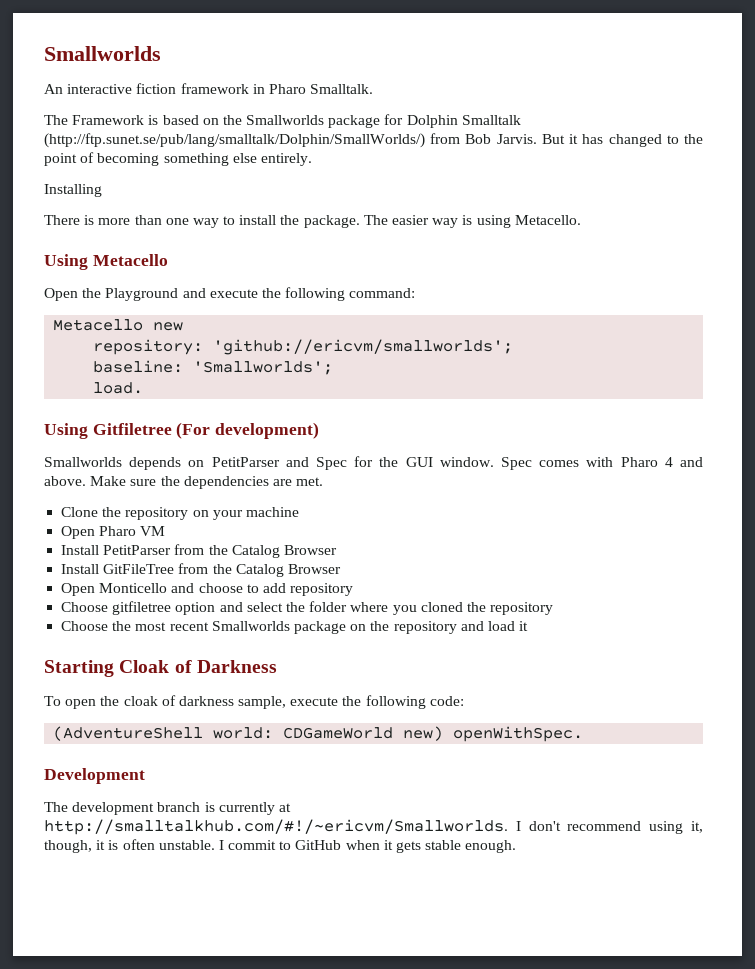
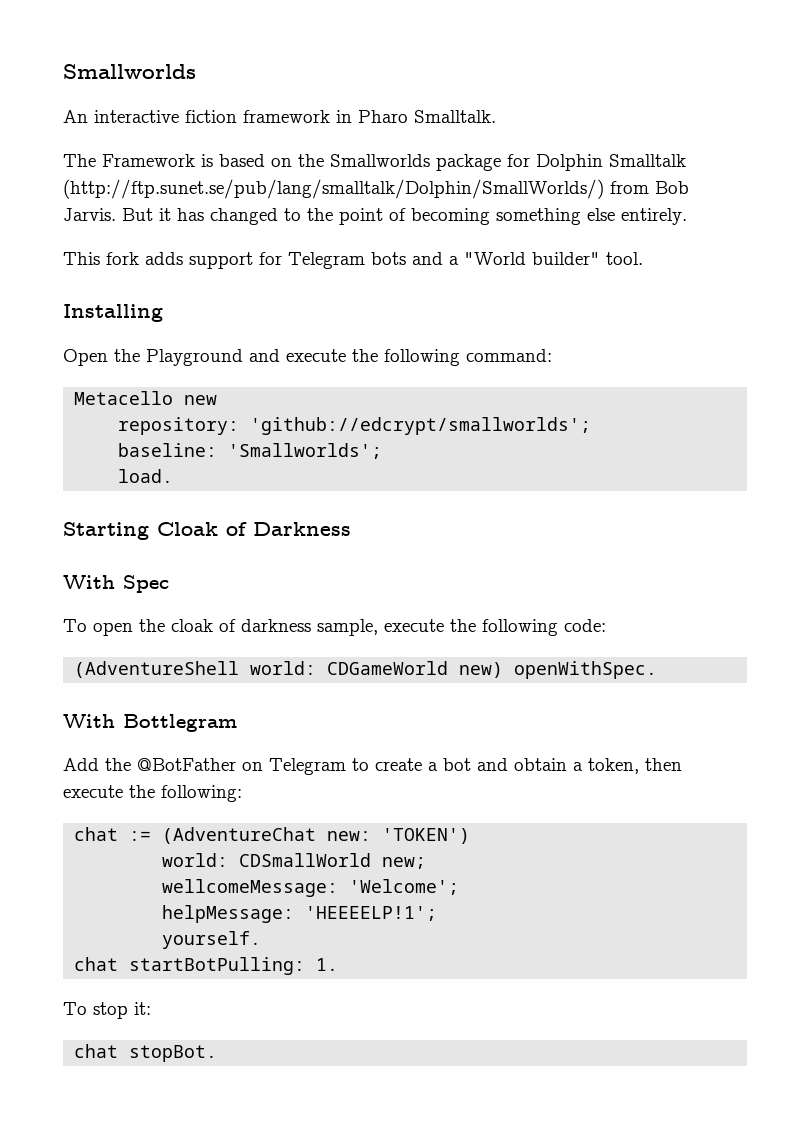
+ This fork adds support for Telegram bots and a "World builder" tool.
  Installing
- There is more than one way to install the package. The easier way is using Metacello.
- Using Metacello
- repository: 'github://ericvm/smallworlds';
+ repository: 'github://edcrypt/smallworlds';
- Using Gitfiletree (For development)
- Smallworlds depends on PetitParser and Spec for the GUI window. Spec comes with Pharo 4 and above. Make sure the dependencies are met.
- Clone the repository on your machine
- Open Pharo VM
- Install PetitParser from the Catalog Browser
- Install GitFileTree from the Catalog Browser
- Open Monticello and choose to add repository
- Choose gitfiletree option and select the folder where you cloned the repository
- Choose the most recent Smallworlds package on the repository and load it
+ With Spec
- Development
- The development branch is currently at http://smalltalkhub.com/#!/~ericvm/Smallworlds. I don't recommend using it, though, it is often unstable. I commit to GitHub when it gets stable enough.
+ With Bottlegram
+ Add the @BotFather on Telegram to create a bot and obtain a token, then execute the following:
+ chat := (AdventureChat new: 'TOKEN')
+ world: CDSmallWorld new;
+ wellcomeMessage: 'Welcome';
+ helpMessage: 'HEEEELP!1';
+ yourself.
+ chat startBotPulling: 1.
+ To stop it:
+ chat stopBot.

